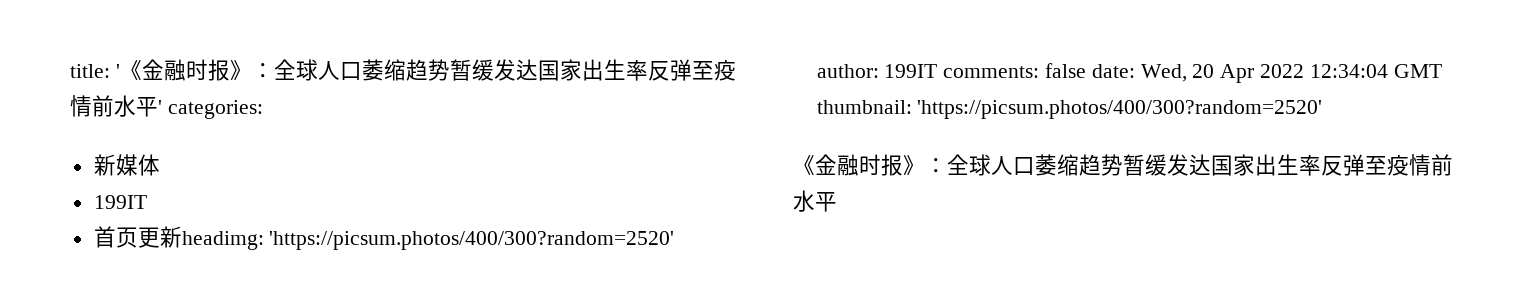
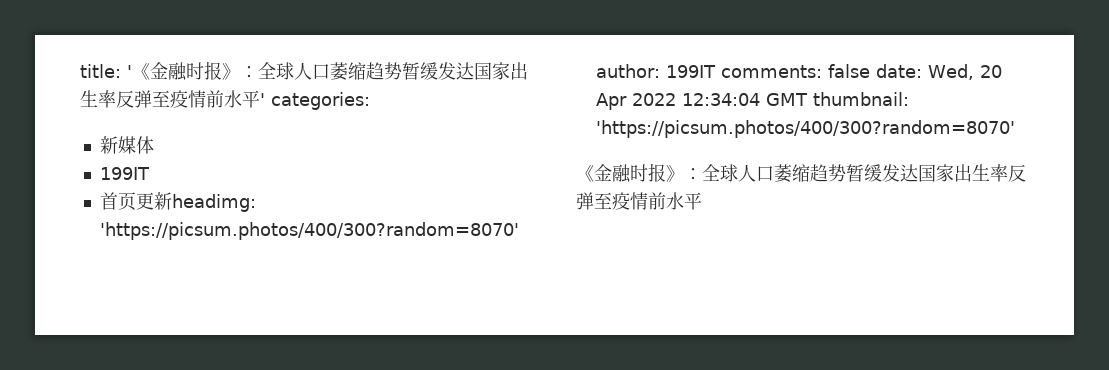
- 首页更新headimg: 'https://picsum.photos/400/300?random=2520' author: 199IT comments: false date: Wed, 20 Apr 2022 12:34:04 GMT thumbnail: 'https://picsum.photos/400/300?random=2520'
+ 首页更新headimg: 'https://picsum.photos/400/300?random=8070' author: 199IT comments: false date: Wed, 20 Apr 2022 12:34:04 GMT thumbnail: 'https://picsum.photos/400/300?random=8070'

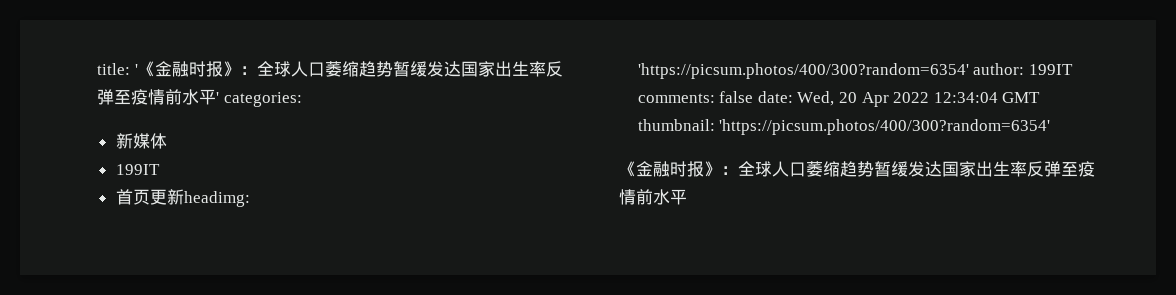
- 首页更新headimg: 'https://picsum.photos/400/300?random=8070' author: 199IT comments: false date: Wed, 20 Apr 2022 12:34:04 GMT thumbnail: 'https://picsum.photos/400/300?random=8070'
+ 首页更新headimg: 'https://picsum.photos/400/300?random=6354' author: 199IT comments: false date: Wed, 20 Apr 2022 12:34:04 GMT thumbnail: 'https://picsum.photos/400/300?random=6354'

